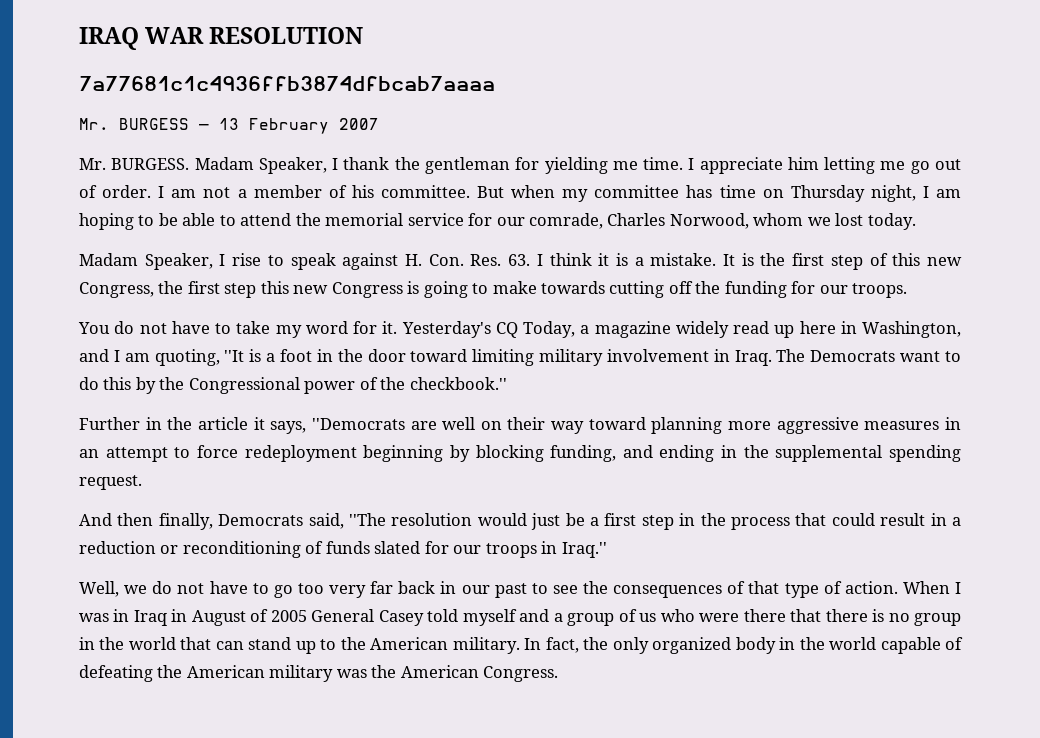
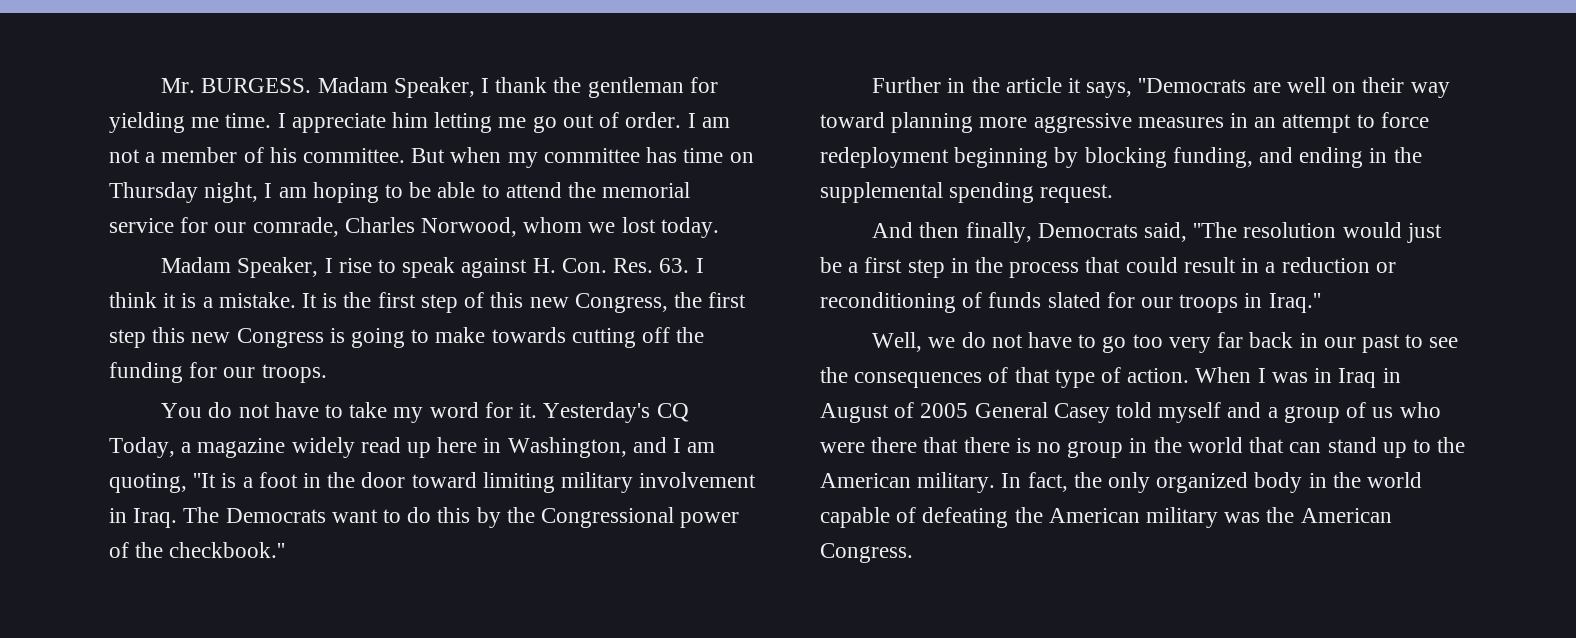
- IRAQ WAR RESOLUTION
- 7a77681c1c4936ffb3874dfbcab7aaaa
- Mr. BURGESS — 13 February 2007

